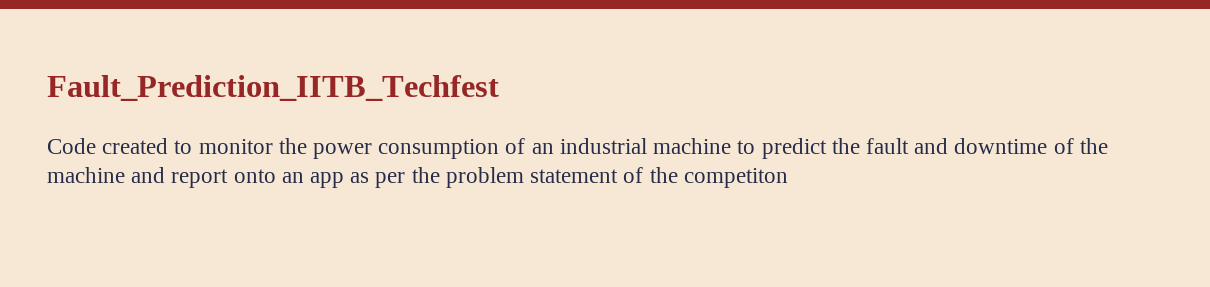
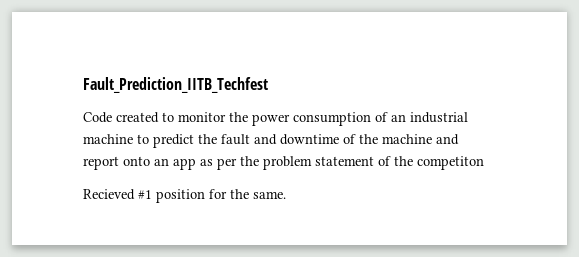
+ Recieved #1 position for the same.

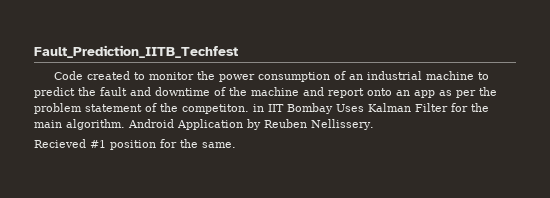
- Code created to monitor the power consumption of an industrial machine to predict the fault and downtime of the machine and report onto an app as per the problem statement of the competiton
+ Code created to monitor the power consumption of an industrial machine to predict the fault and downtime of the machine and report onto an app as per the problem statement of the competiton. in IIT Bombay Uses Kalman Filter for the main algorithm. Android Application by Reuben Nellissery.

